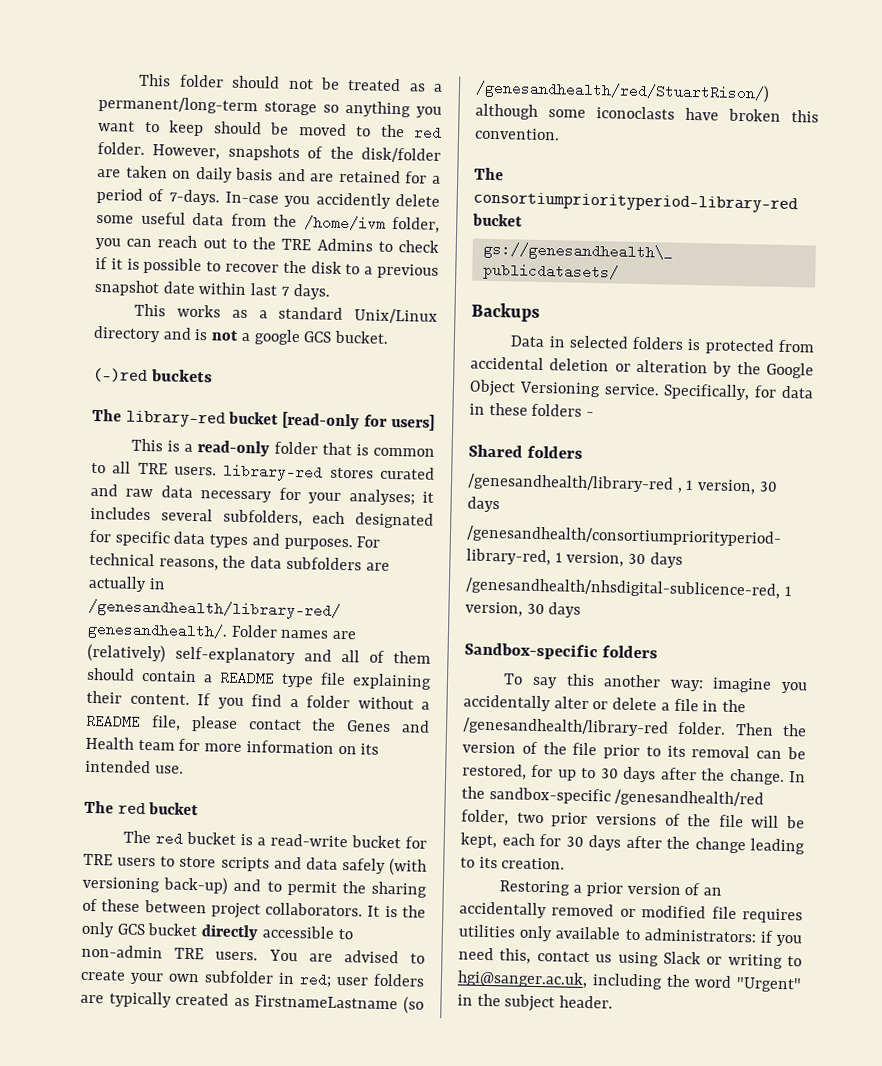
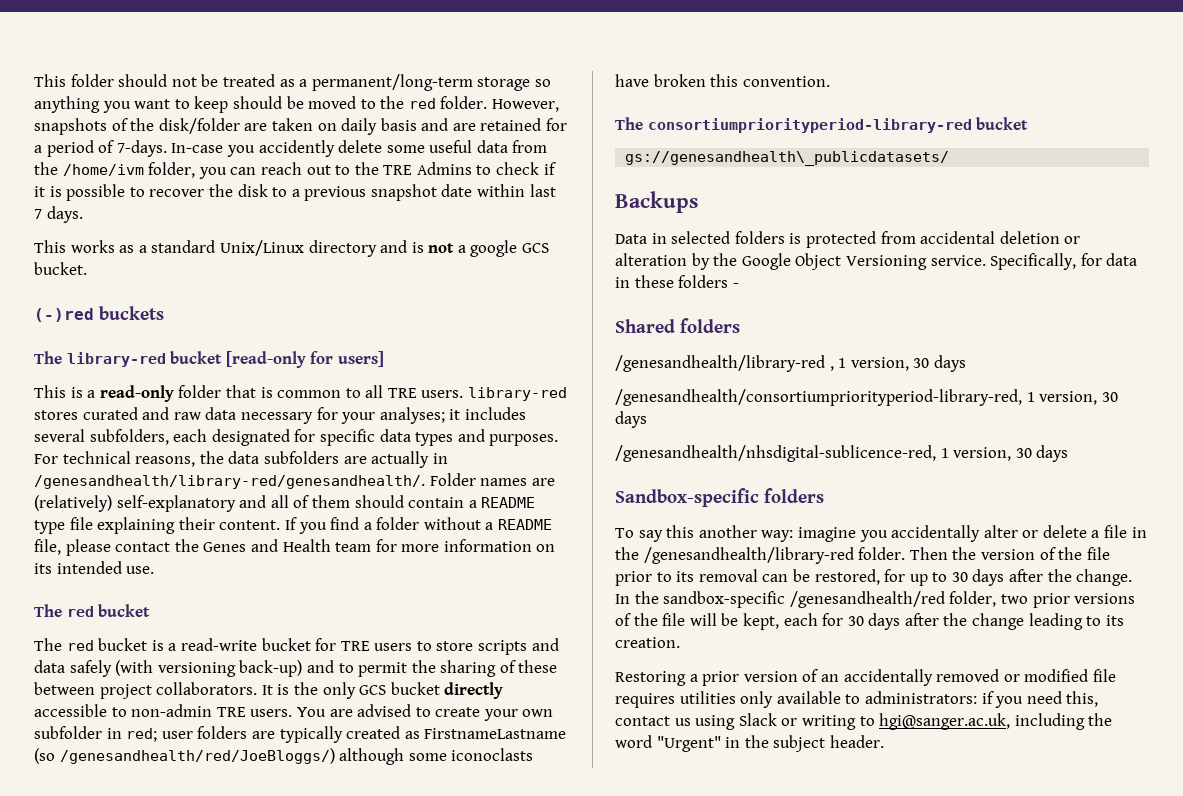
- You are advised to create your own subfolder in red; user folders are typically created as FirstnameLastname (so /genesandhealth/red/StuartRison/) although some iconoclasts have broken this convention.
+ You are advised to create your own subfolder in red; user folders are typically created as FirstnameLastname (so /genesandhealth/red/JoeBloggs/) although some iconoclasts have broken this convention.

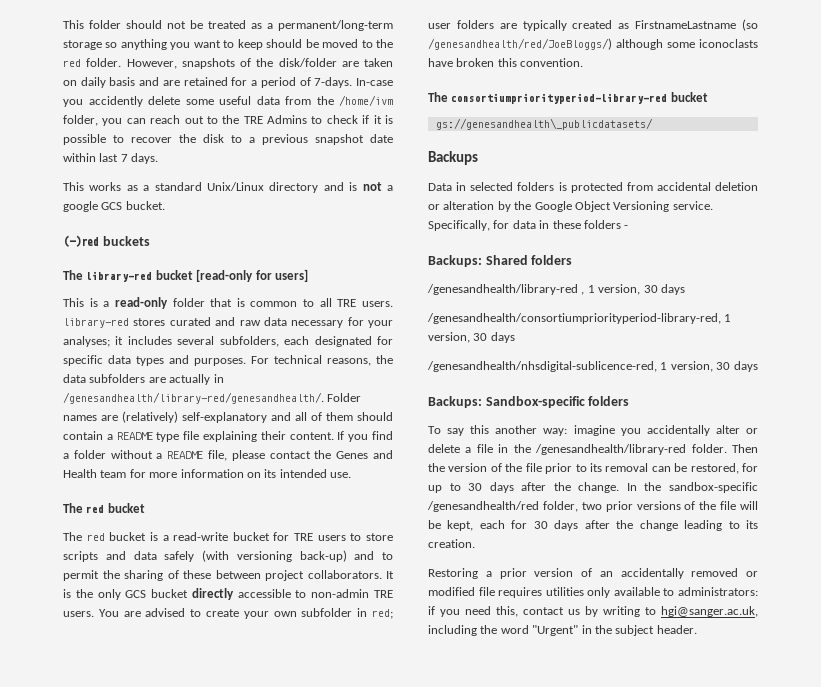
- Shared folders
+ Backups: Shared folders
- Sandbox-specific folders
+ Backups: Sandbox-specific folders
- Restoring a prior version of an accidentally removed or modified file requires utilities only available to administrators: if you need this, contact us using Slack or writing to hgi@sanger.ac.uk, including the word "Urgent" in the subject header.
+ Restoring a prior version of an accidentally removed or modified file requires utilities only available to administrators: if you need this, contact us by writing to hgi@sanger.ac.uk, including the word "Urgent" in the subject header.

